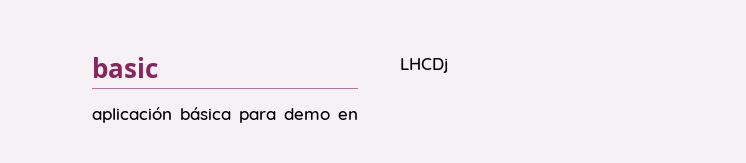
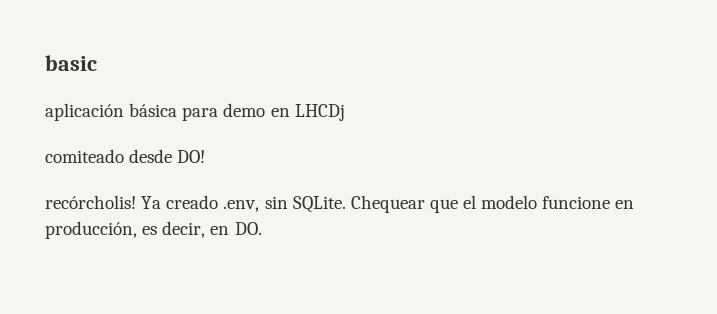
+ comiteado desde DO!
+ recórcholis! Ya creado .env, sin SQLite. Chequear que el modelo funcione en producción, es decir, en DO.

